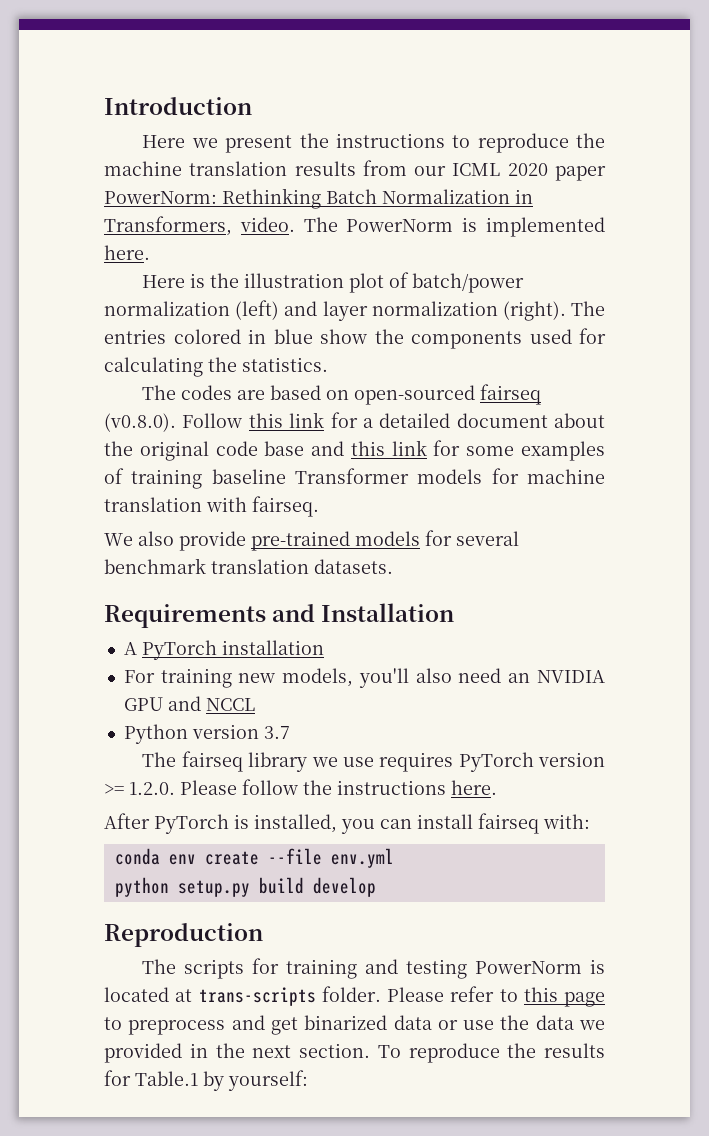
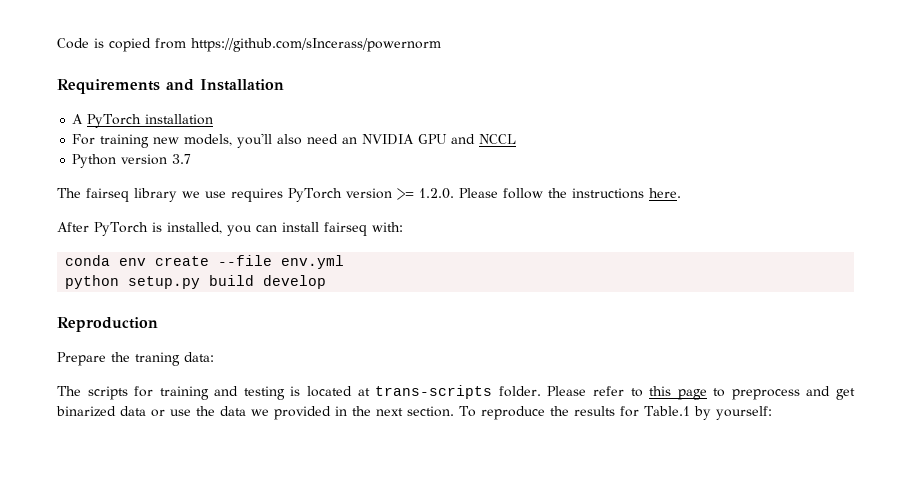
- Introduction
- Here we present the instructions to reproduce the machine translation results from our ICML 2020 paper PowerNorm: Rethinking Batch Normalization in Transformers, video. The PowerNorm is implemented here.
- Here is the illustration plot of batch/power normalization (left) and layer normalization (right). The entries colored in blue show the components used for calculating the statistics.
- The codes are based on open-sourced fairseq (v0.8.0). Follow this link for a detailed document about the original code base and this link for some examples of training baseline Transformer models for machine translation with fairseq.
- We also provide pre-trained models for several benchmark translation datasets.
+ Code is copied from https://github.com/sIncerass/powernorm
+ Prepare the traning data:
- The scripts for training and testing PowerNorm is located at trans-scripts folder.
+ The scripts for training and testing is located at trans-scripts folder.

